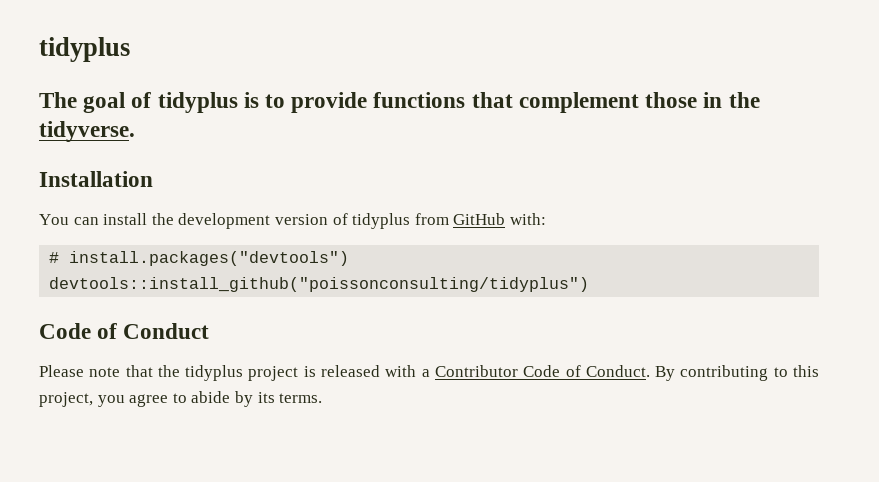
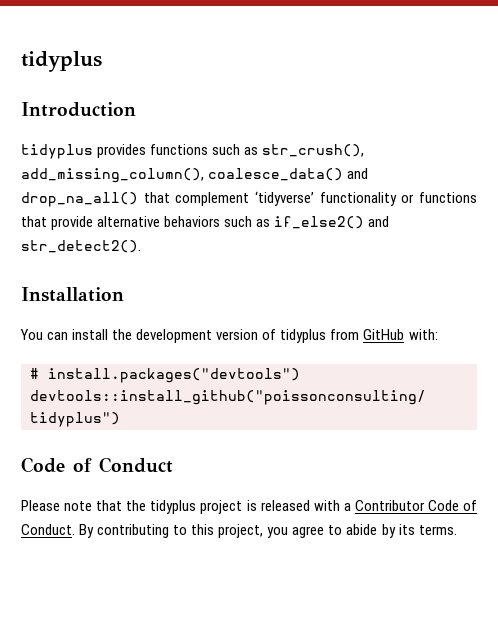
- The goal of tidyplus is to provide functions that complement those in the tidyverse.
+ Introduction
+ tidyplus provides functions such as str_crush(), add_missing_column(), coalesce_data() and drop_na_all() that complement ‘tidyverse’ functionality or functions that provide alternative behaviors such as if_else2() and str_detect2().

